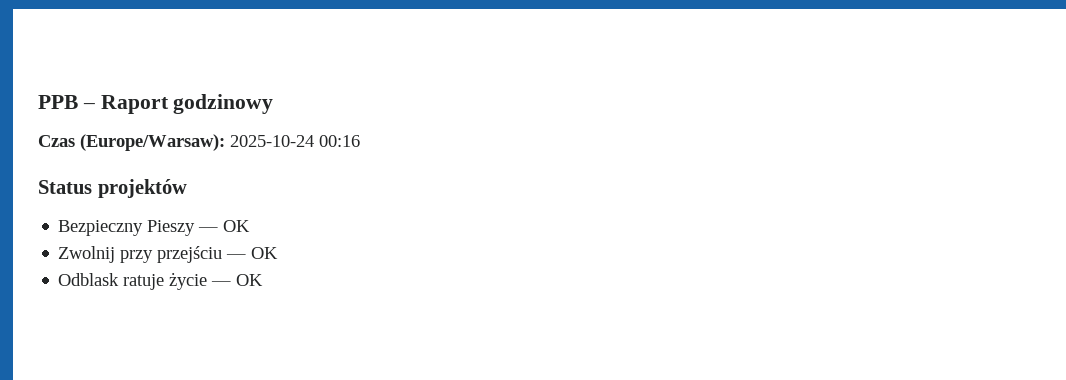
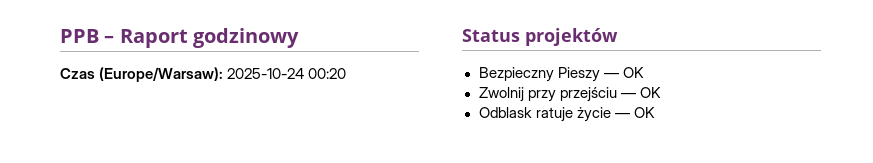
- Czas (Europe/Warsaw): 2025-10-24 00:16
+ Czas (Europe/Warsaw): 2025-10-24 00:20

